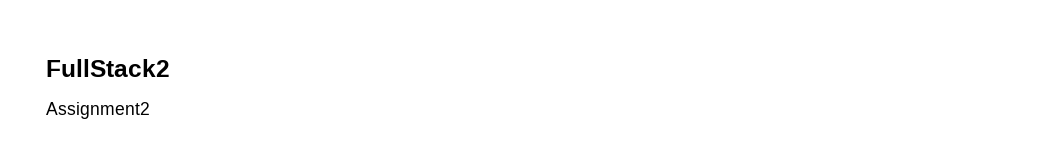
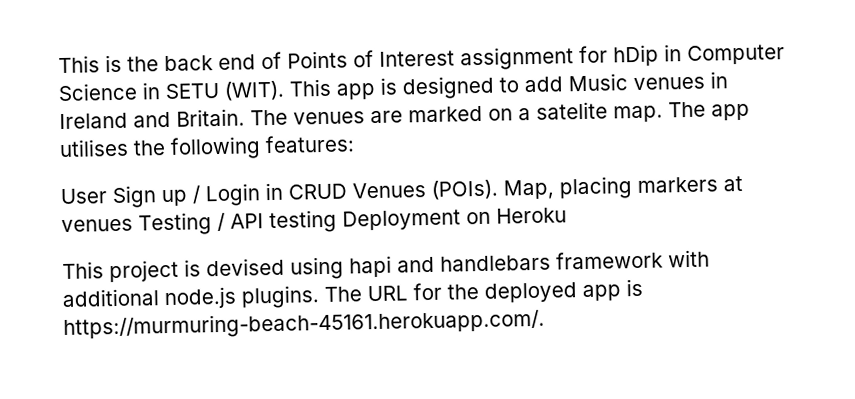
- FullStack2
- Assignment2
+ This is the back end of Points of Interest assignment for hDip in Computer Science in SETU (WIT). This app is designed to add Music venues in Ireland and Britain. The venues are marked on a satelite map. The app utilises the following features:
+ User Sign up / Login in CRUD Venues (POIs). Map, placing markers at venues Testing / API testing Deployment on Heroku
+ This project is devised using hapi and handlebars framework with additional node.js plugins. The URL for the deployed app is https://murmuring-beach-45161.herokuapp.com/.

